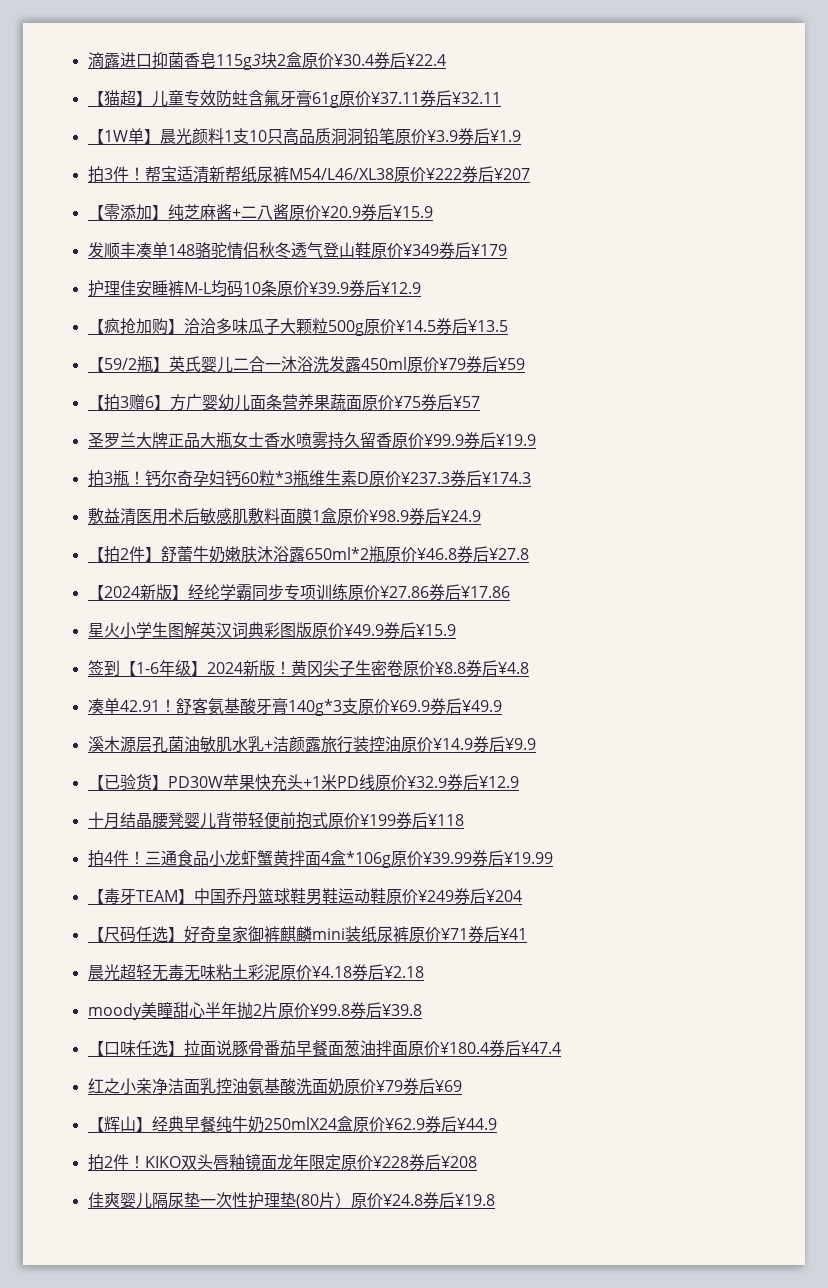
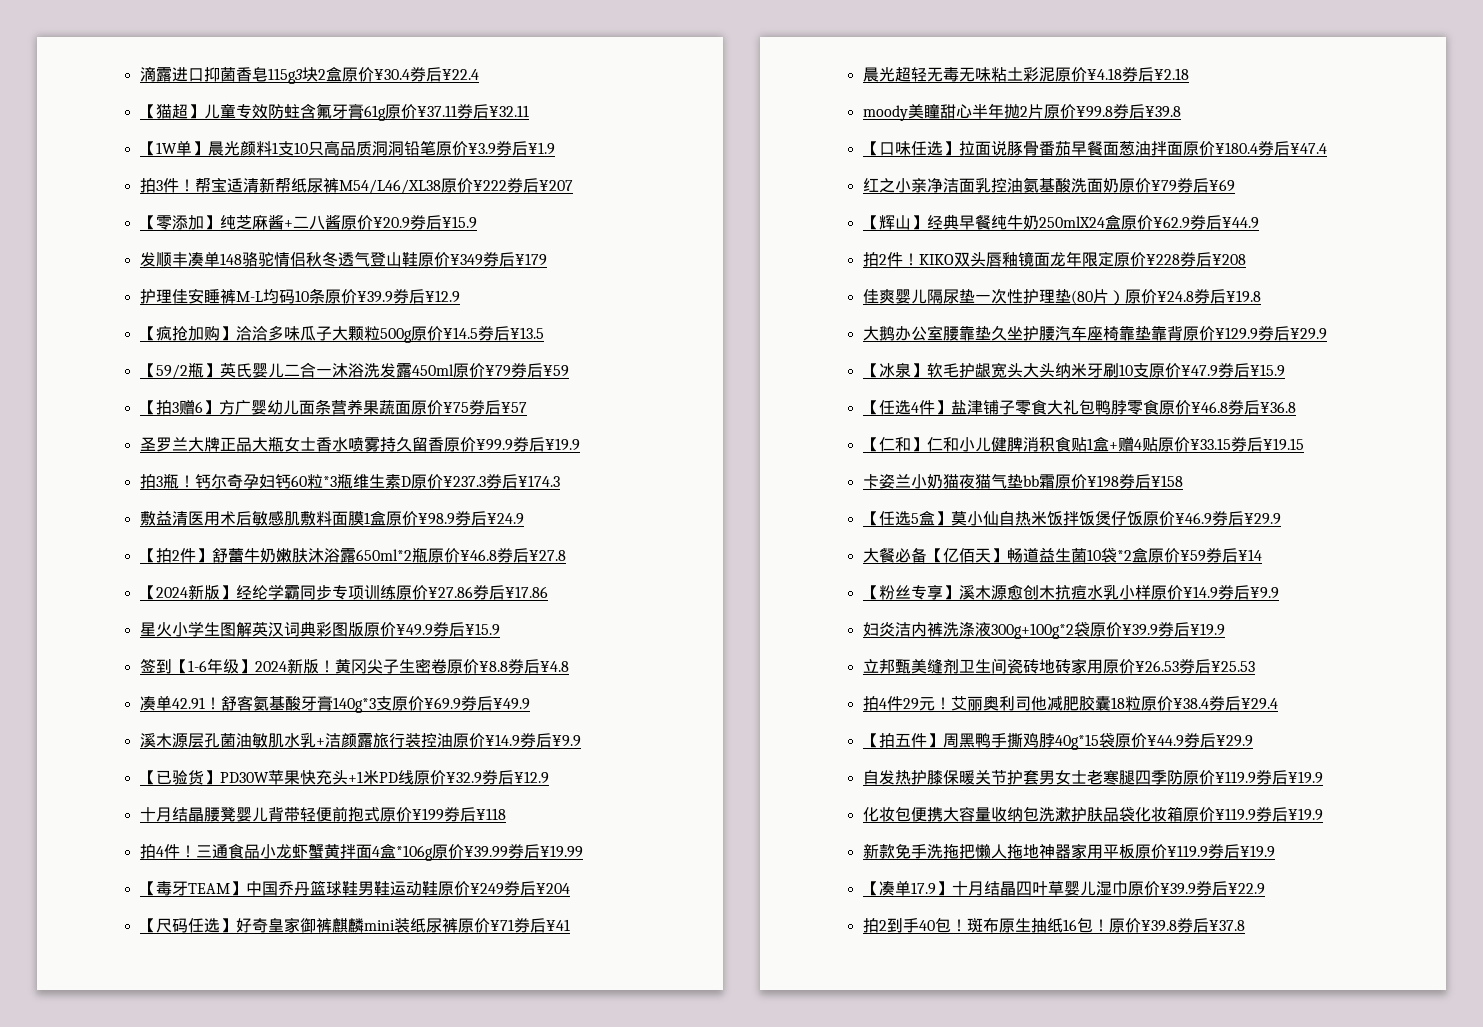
+ 大鹅办公室腰靠垫久坐护腰汽车座椅靠垫靠背原价¥129.9券后¥29.9
+ 【冰泉】软毛护龈宽头大头纳米牙刷10支原价¥47.9券后¥15.9
+ 【任选4件】盐津铺子零食大礼包鸭脖零食原价¥46.8券后¥36.8
+ 【仁和】仁和小儿健脾消积食贴1盒+赠4贴原价¥33.15券后¥19.15
+ 卡姿兰小奶猫夜猫气垫bb霜原价¥198券后¥158
+ 【任选5盒】莫小仙自热米饭拌饭煲仔饭原价¥46.9券后¥29.9
+ 大餐必备【亿佰天】畅道益生菌10袋*2盒原价¥59券后¥14
+ 【粉丝专享】溪木源愈创木抗痘水乳小样原价¥14.9券后¥9.9
+ 妇炎洁内裤洗涤液300g+100g*2袋原价¥39.9券后¥19.9
+ 立邦甄美缝剂卫生间瓷砖地砖家用原价¥26.53券后¥25.53
+ 拍4件29元！艾丽奥利司他减肥胶囊18粒原价¥38.4券后¥29.4
+ 【拍五件】周黑鸭手撕鸡脖40g*15袋原价¥44.9券后¥29.9
+ 自发热护膝保暖关节护套男女士老寒腿四季防原价¥119.9券后¥19.9
+ 化妆包便携大容量收纳包洗漱护肤品袋化妆箱原价¥119.9券后¥19.9
+ 新款免手洗拖把懒人拖地神器家用平板原价¥119.9券后¥19.9
+ 【凑单17.9】十月结晶四叶草婴儿湿巾原价¥39.9券后¥22.9
+ 拍2到手40包！斑布原生抽纸16包！原价¥39.8券后¥37.8

